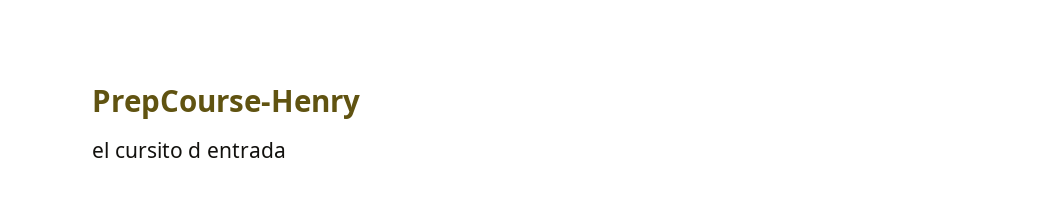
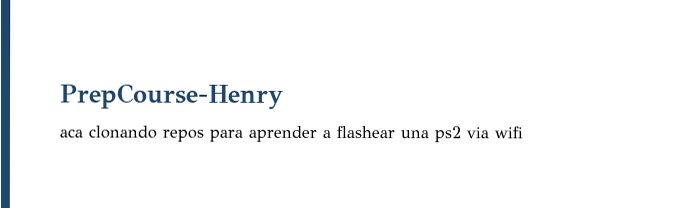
- el cursito d entrada
+ aca clonando repos para aprender a flashear una ps2 via wifi

